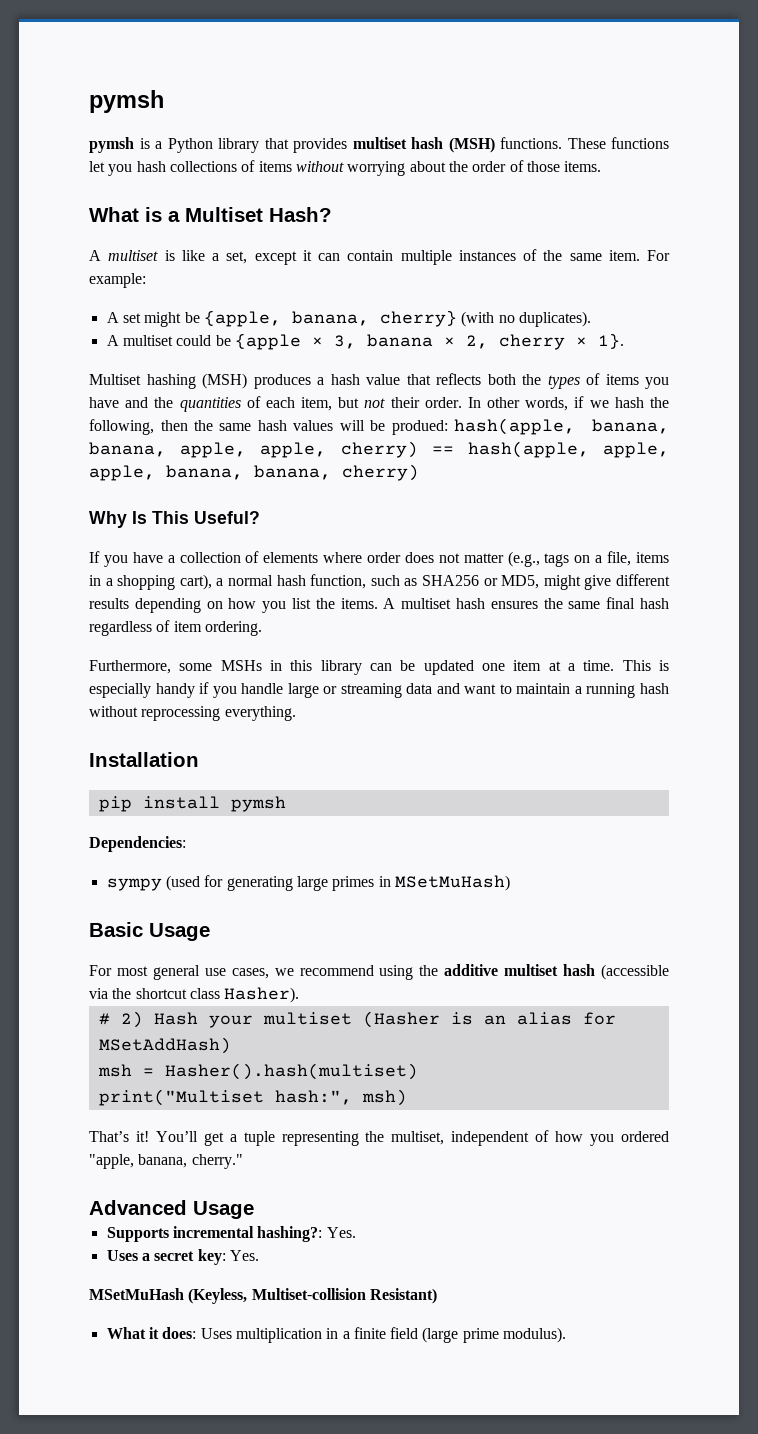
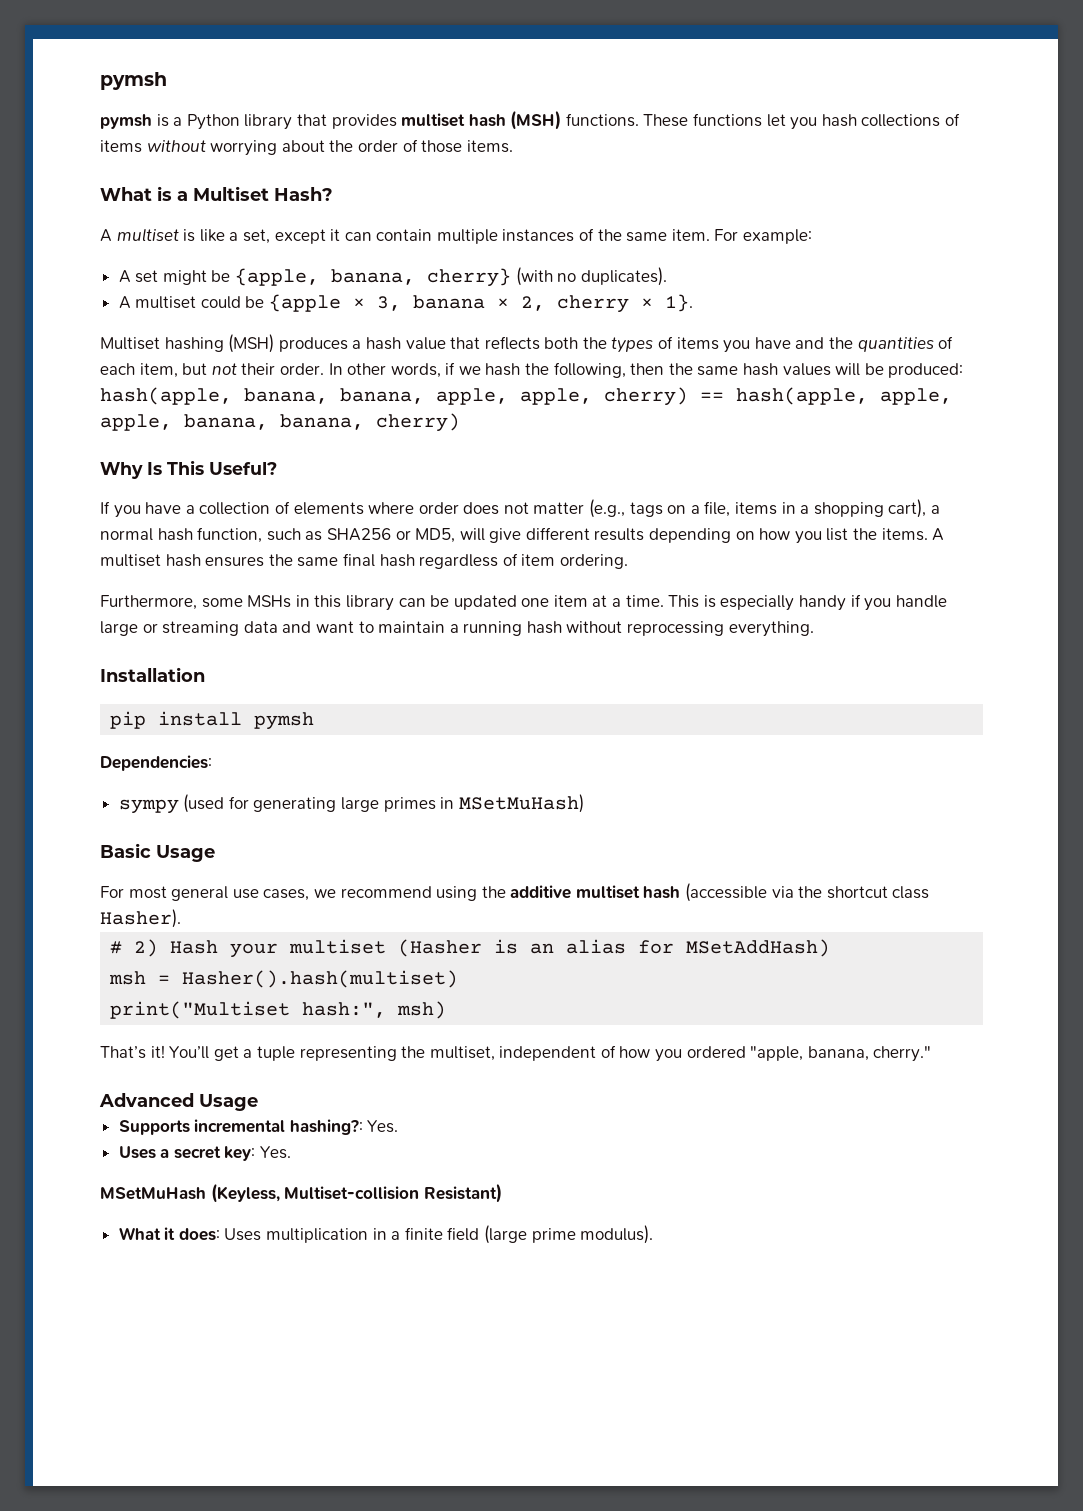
- In other words, if we hash the following, then the same hash values will be produed: hash(apple, banana, banana, apple, apple, cherry) == hash(apple, apple, apple, banana, banana, cherry)
+ In other words, if we hash the following, then the same hash values will be produced: hash(apple, banana, banana, apple, apple, cherry) == hash(apple, apple, apple, banana, banana, cherry)
- If you have a collection of elements where order does not matter (e.g., tags on a file, items in a shopping cart), a normal hash function, such as SHA256 or MD5, might give different results depending on how you list the items.
+ If you have a collection of elements where order does not matter (e.g., tags on a file, items in a shopping cart), a normal hash function, such as SHA256 or MD5, will give different results depending on how you list the items.

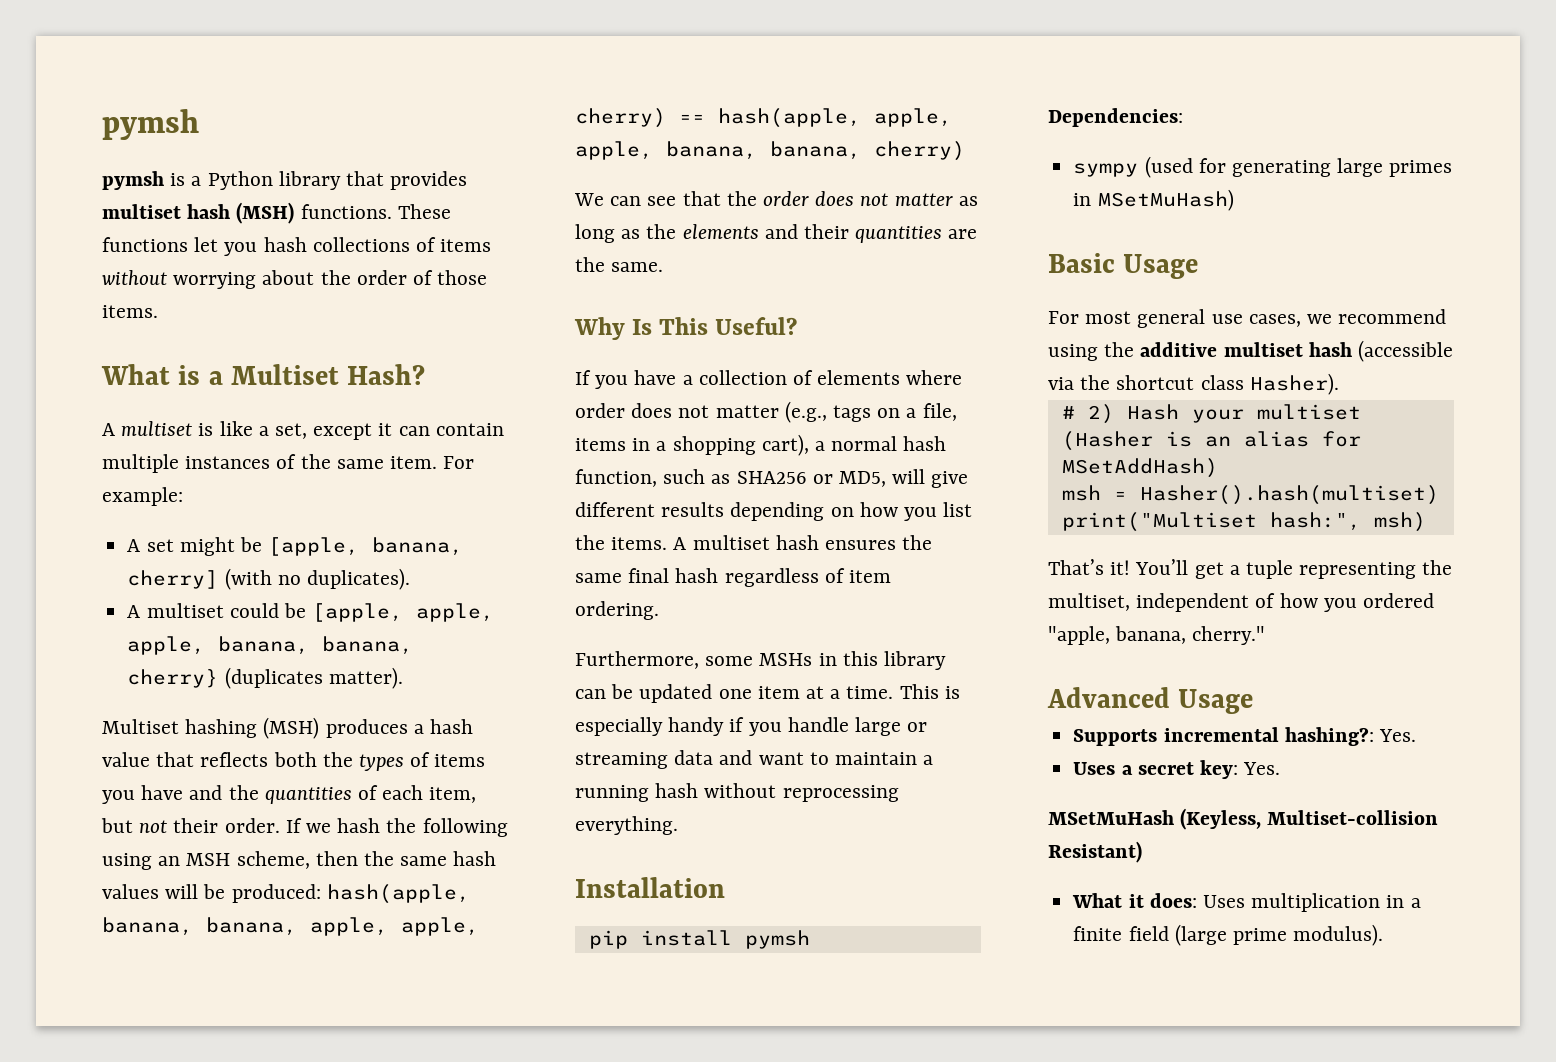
- A set might be {apple, banana, cherry} (with no duplicates).
+ A set might be [apple, banana, cherry] (with no duplicates).
- A multiset could be {apple × 3, banana × 2, cherry × 1}.
+ A multiset could be [apple, apple, apple, banana, banana, cherry} (duplicates matter).
- In other words, if we hash the following, then the same hash values will be produced: hash(apple, banana, banana, apple, apple, cherry) == hash(apple, apple, apple, banana, banana, cherry)
+ If we hash the following using an MSH scheme, then the same hash values will be produced: hash(apple, banana, banana, apple, apple, cherry) == hash(apple, apple, apple, banana, banana, cherry)
+ We can see that the order does not matter as long as the elements and their quantities are the same.

